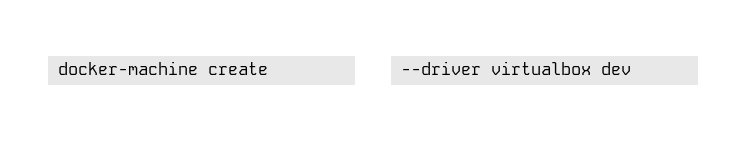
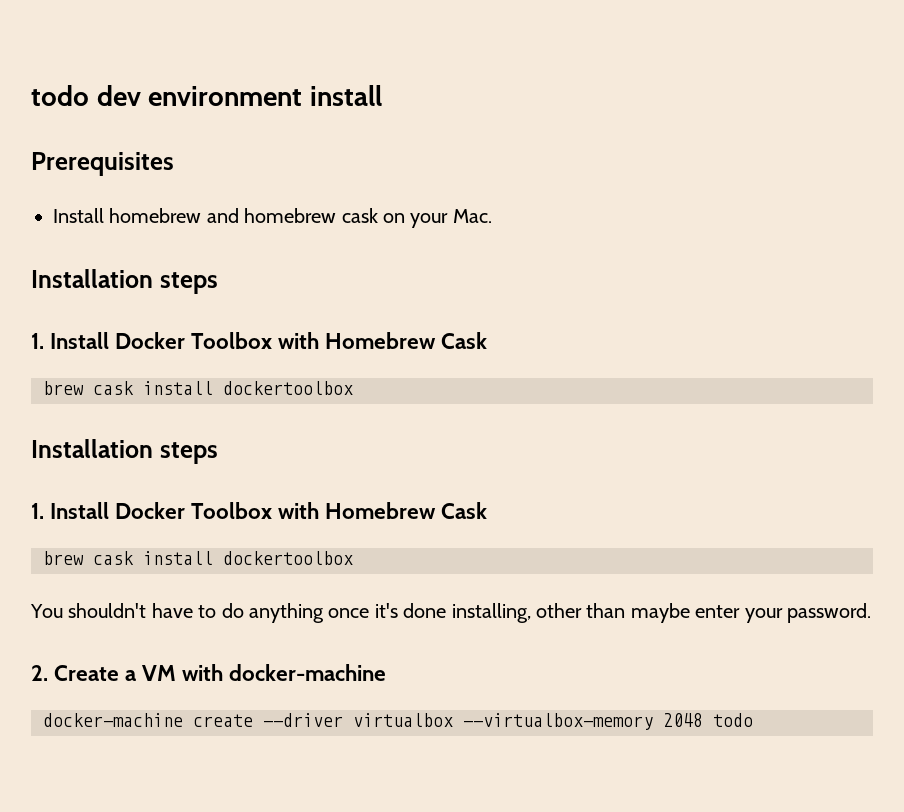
+ todo dev environment install
+ Prerequisites
+ Install homebrew and homebrew cask on your Mac.
+ Installation steps
+ 1. Install Docker Toolbox with Homebrew Cask
+ brew cask install dockertoolbox
+ Installation steps
+ 1. Install Docker Toolbox with Homebrew Cask
+ brew cask install dockertoolbox
+ You shouldn't have to do anything once it's done installing, other than maybe enter your password.
+ 2. Create a VM with docker-machine
- docker-machine create --driver virtualbox dev
+ docker-machine create --driver virtualbox --virtualbox-memory 2048 todo

